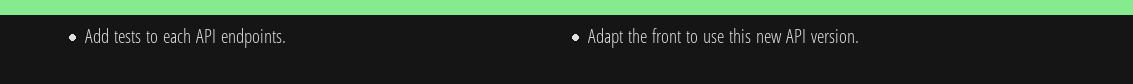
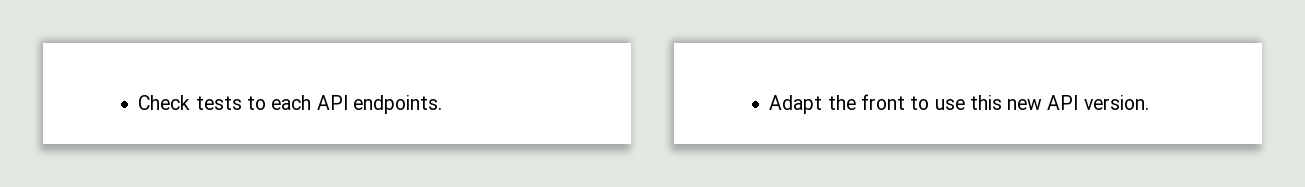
- Add tests to each API endpoints.
+ Check tests to each API endpoints.

